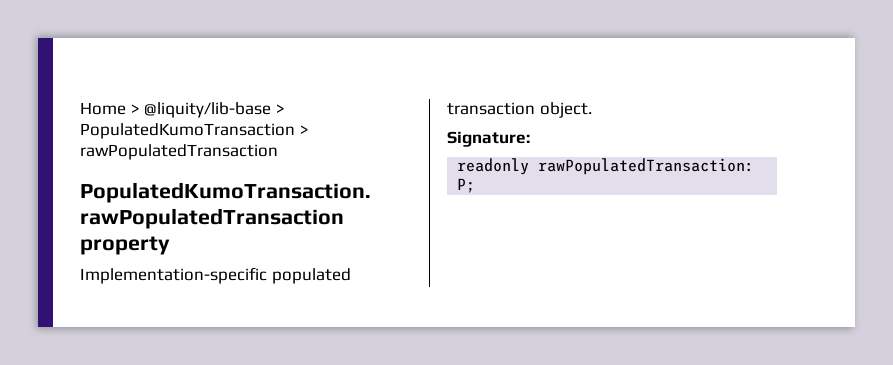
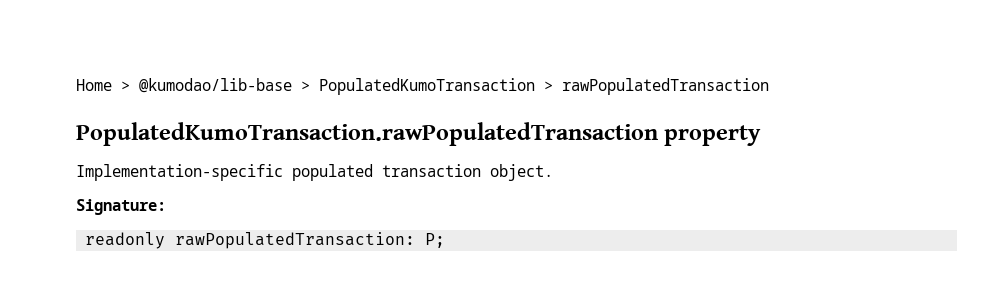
- Home > @liquity/lib-base > PopulatedKumoTransaction > rawPopulatedTransaction
+ Home > @kumodao/lib-base > PopulatedKumoTransaction > rawPopulatedTransaction

